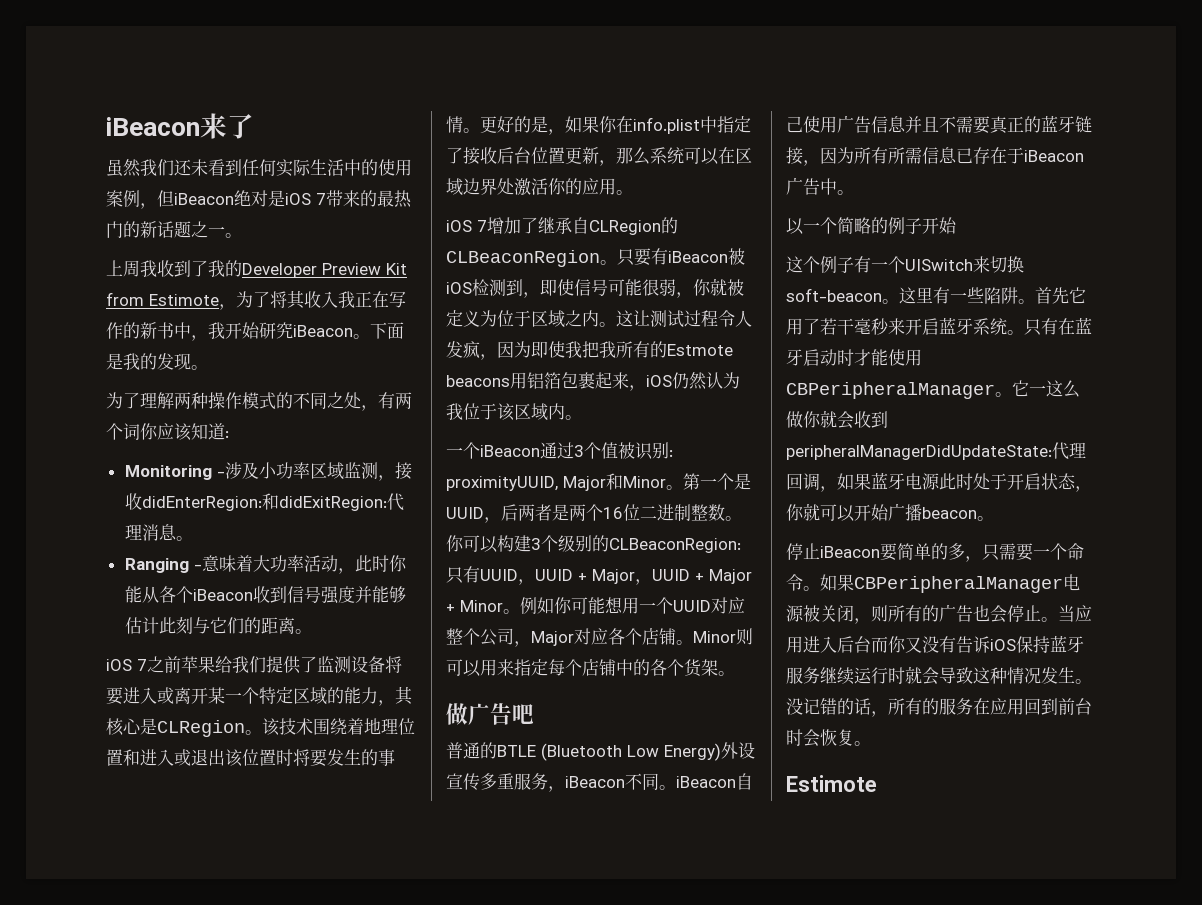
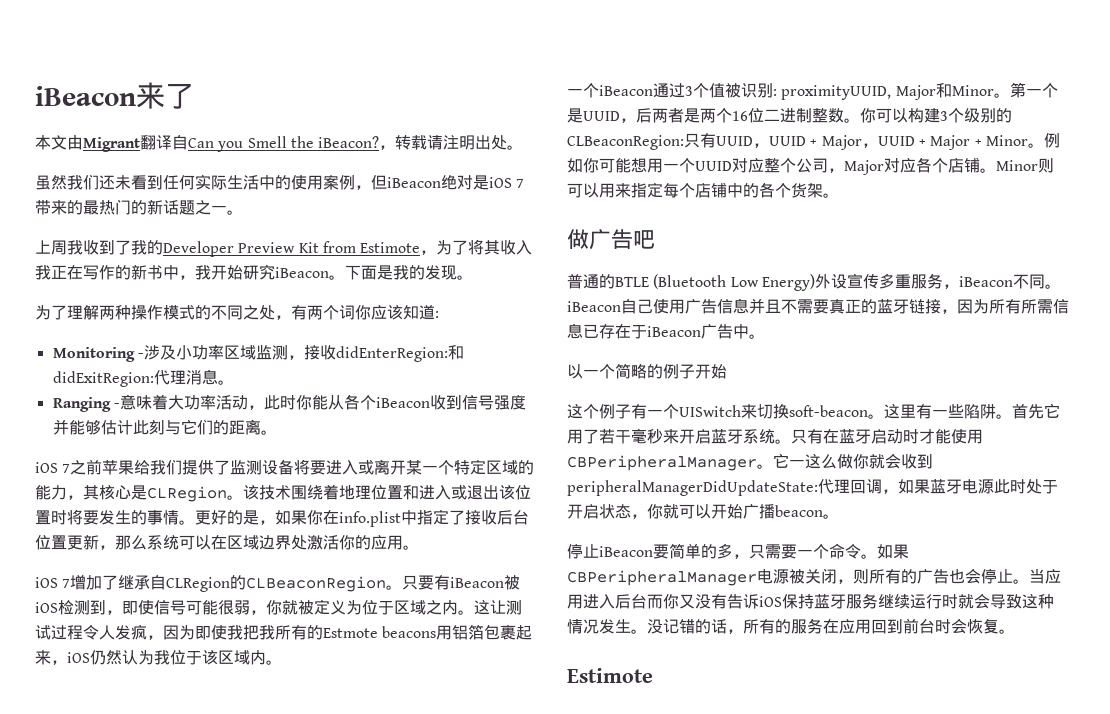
+ 本文由Migrant翻译自Can you Smell the iBeacon?，转载请注明出处。

